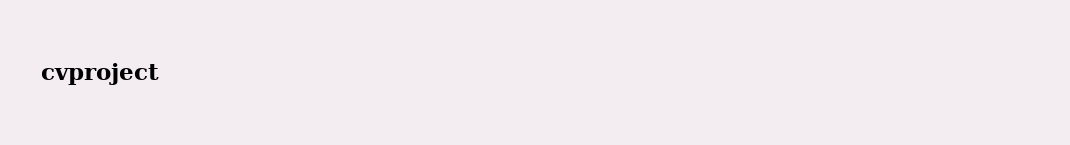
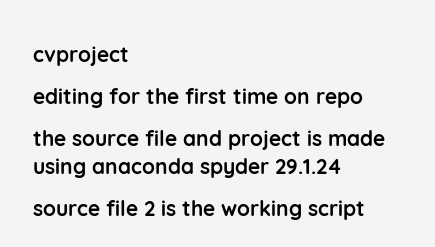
+ editing for the first time on repo
+ the source file and project is made using anaconda spyder 29.1.24
+ source file 2 is the working script

